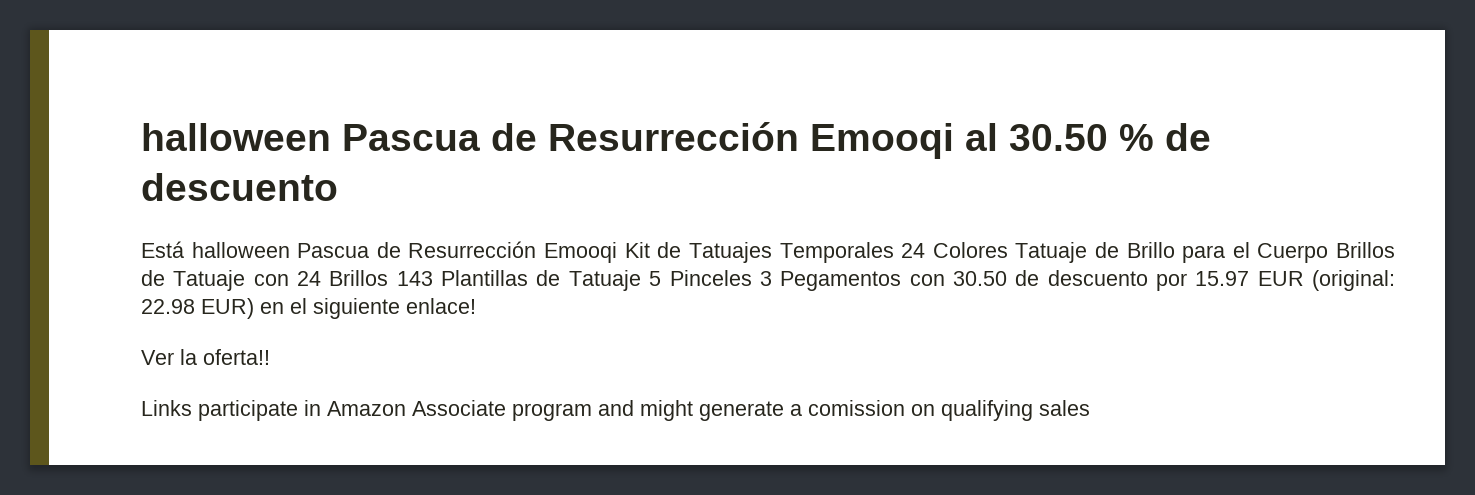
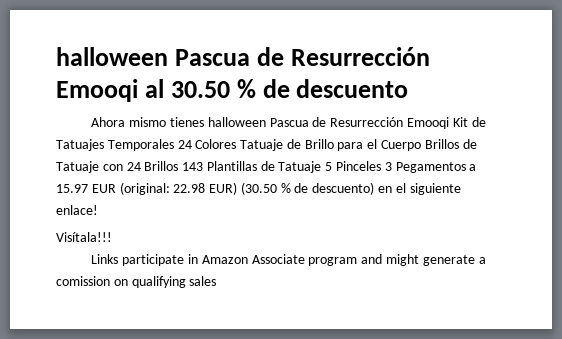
- Está halloween Pascua de Resurrección Emooqi Kit de Tatuajes Temporales 24 Colores Tatuaje de Brillo para el Cuerpo Brillos de Tatuaje con 24 Brillos 143 Plantillas de Tatuaje 5 Pinceles 3 Pegamentos con 30.50 de descuento por 15.97 EUR (original: 22.98 EUR) en el siguiente enlace!
+ Ahora mismo tienes halloween Pascua de Resurrección Emooqi Kit de Tatuajes Temporales 24 Colores Tatuaje de Brillo para el Cuerpo Brillos de Tatuaje con 24 Brillos 143 Plantillas de Tatuaje 5 Pinceles 3 Pegamentos a 15.97 EUR (original: 22.98 EUR) (30.50 % de descuento) en el siguiente enlace!
- Ver la oferta!!
+ Visítala!!!

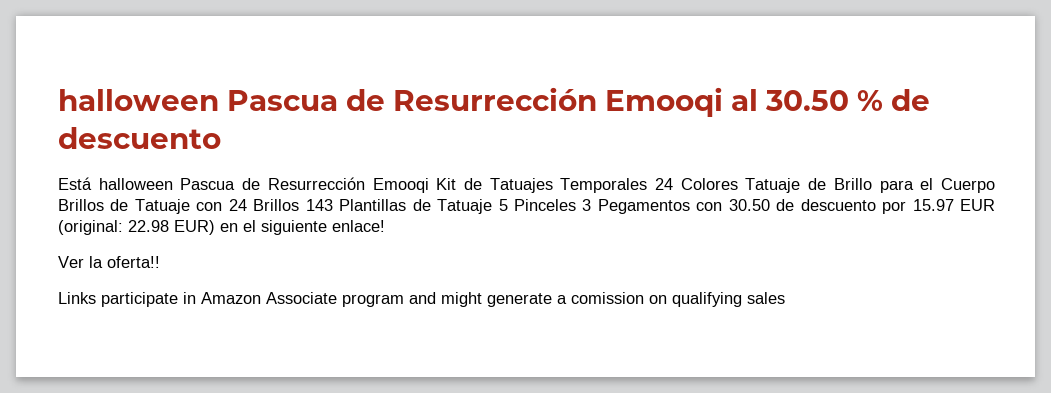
- Ahora mismo tienes halloween Pascua de Resurrección Emooqi Kit de Tatuajes Temporales 24 Colores Tatuaje de Brillo para el Cuerpo Brillos de Tatuaje con 24 Brillos 143 Plantillas de Tatuaje 5 Pinceles 3 Pegamentos a 15.97 EUR (original: 22.98 EUR) (30.50 % de descuento) en el siguiente enlace!
+ Está halloween Pascua de Resurrección Emooqi Kit de Tatuajes Temporales 24 Colores Tatuaje de Brillo para el Cuerpo Brillos de Tatuaje con 24 Brillos 143 Plantillas de Tatuaje 5 Pinceles 3 Pegamentos con 30.50 de descuento por 15.97 EUR (original: 22.98 EUR) en el siguiente enlace!
- Visítala!!!
+ Ver la oferta!!

